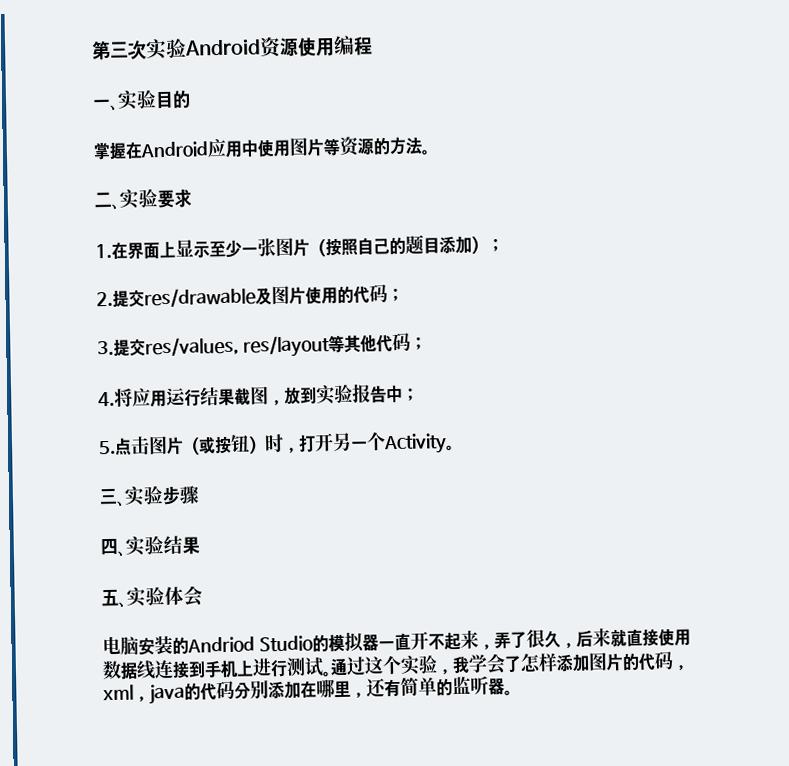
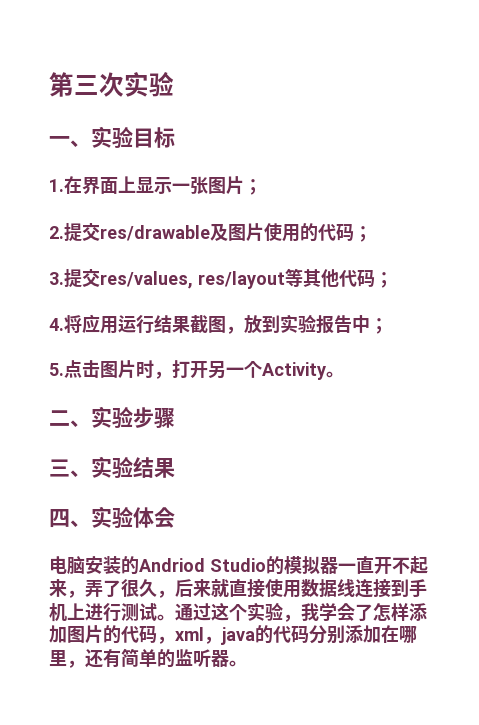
- 第三次实验Android资源使用编程
+ 第三次实验
- 一、实验目的
- 掌握在Android应用中使用图片等资源的方法。
- 二、实验要求
+ 一、实验目标
- 1.在界面上显示至少一张图片（按照自己的题目添加）；
+ 1.在界面上显示一张图片；
- 5.点击图片（或按钮）时，打开另一个Activity。
+ 5.点击图片时，打开另一个Activity。
- 三、实验步骤
+ 二、实验步骤
- 四、实验结果
+ 三、实验结果
- 五、实验体会
+ 四、实验体会

